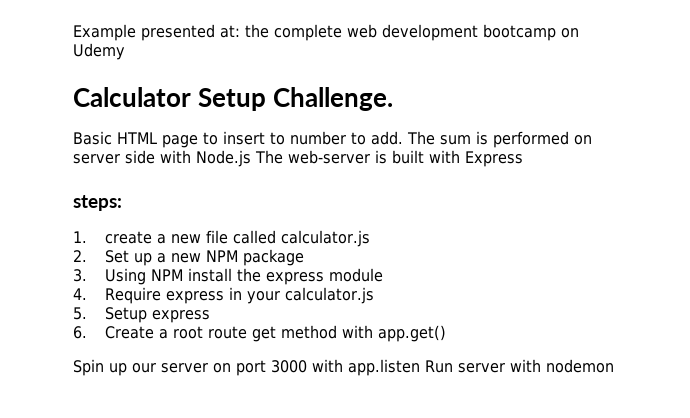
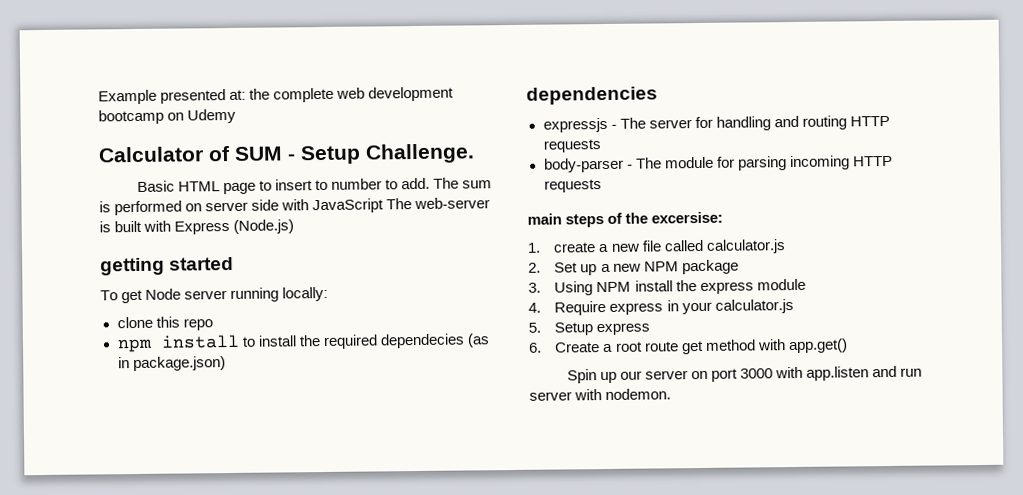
- Calculator Setup Challenge.
+ Calculator of SUM - Setup Challenge.
- The sum is performed on server side with Node.js The web-server is built with Express
- steps:
+ The sum is performed on server side with JavaScript The web-server is built with Express (Node.js)
+ getting started
+ To get Node server running locally:
+ clone this repo
+ npm install to install the required dependecies (as in package.json)
+ dependencies
+ expressjs - The server for handling and routing HTTP requests
+ body-parser - The module for parsing incoming HTTP requests
+ main steps of the excersise:
- Spin up our server on port 3000 with app.listen Run server with nodemon
+ Spin up our server on port 3000 with app.listen and run server with nodemon.

